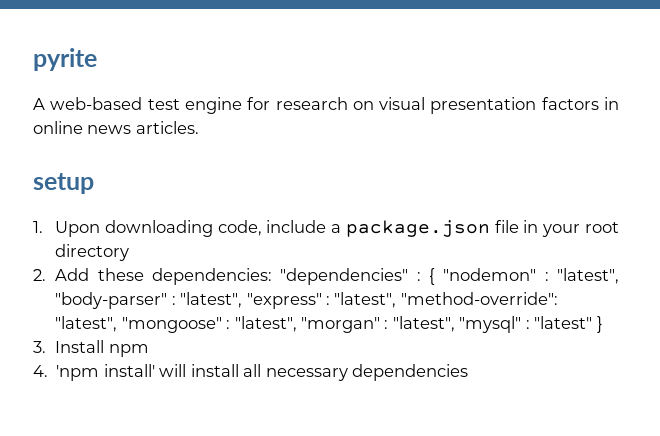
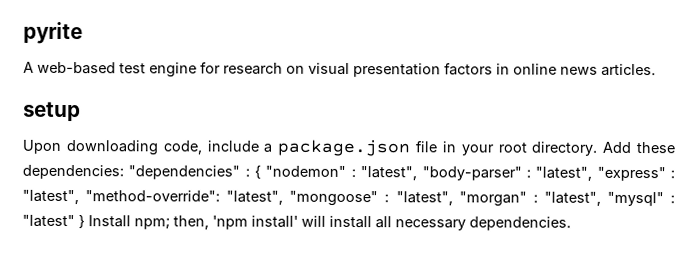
- 1. Upon downloading code, include a package.json file in your root directory
- 2. Add these dependencies: "dependencies" : { "nodemon" : "latest", "body-parser" : "latest", "express" : "latest", "method-override": "latest", "mongoose" : "latest", "morgan" : "latest", "mysql" : "latest" }
- 3. Install npm
- 4. 'npm install' will install all necessary dependencies
+ Upon downloading code, include a package.json file in your root directory. Add these dependencies: "dependencies" : { "nodemon" : "latest", "body-parser" : "latest", "express" : "latest", "method-override": "latest", "mongoose" : "latest", "morgan" : "latest", "mysql" : "latest" } Install npm; then, 'npm install' will install all necessary dependencies.

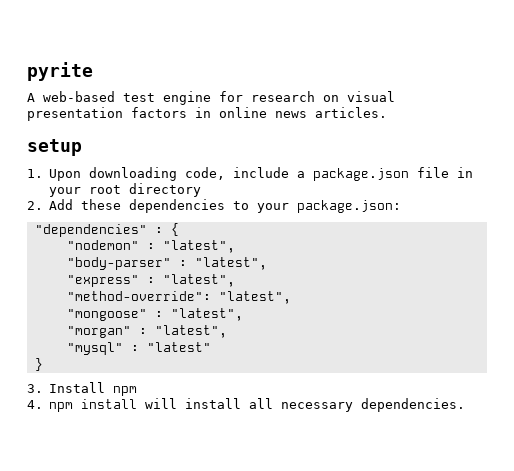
- Upon downloading code, include a package.json file in your root directory. Add these dependencies: "dependencies" : { "nodemon" : "latest", "body-parser" : "latest", "express" : "latest", "method-override": "latest", "mongoose" : "latest", "morgan" : "latest", "mysql" : "latest" } Install npm; then, 'npm install' will install all necessary dependencies.
+ 1. Upon downloading code, include a package.json file in your root directory
+ 2. Add these dependencies to your package.json:
+ "dependencies" : {
+ "nodemon" : "latest",
+ "body-parser" : "latest",
+ "express" : "latest",
+ "method-override": "latest",
+ "mongoose" : "latest",
+ "morgan" : "latest",
+ "mysql" : "latest"
+ }
+ 3. Install npm
+ 4. npm install will install all necessary dependencies.

